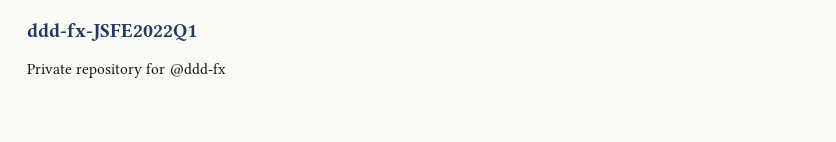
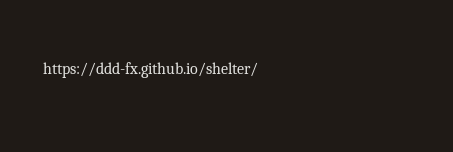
- ddd-fx-JSFE2022Q1
- Private repository for @ddd-fx
+ https://ddd-fx.github.io/shelter/

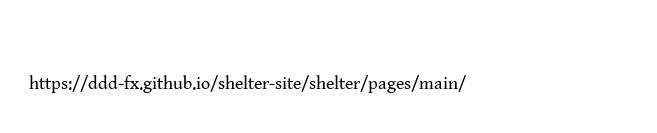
- https://ddd-fx.github.io/shelter/
+ https://ddd-fx.github.io/shelter-site/shelter/pages/main/

